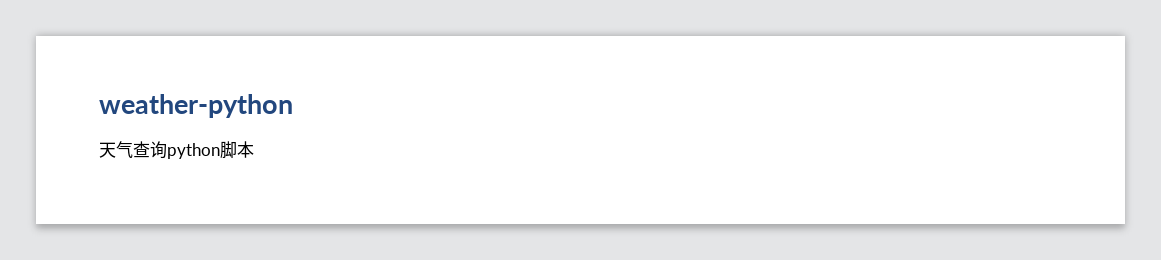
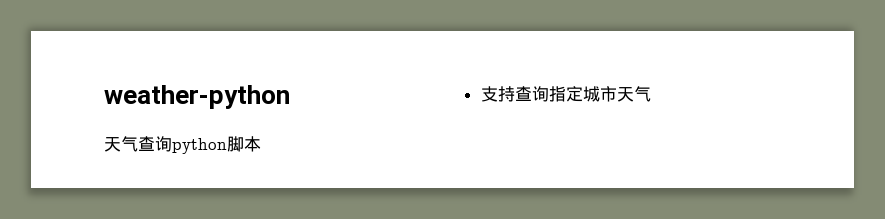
+ 支持查询指定城市天气

